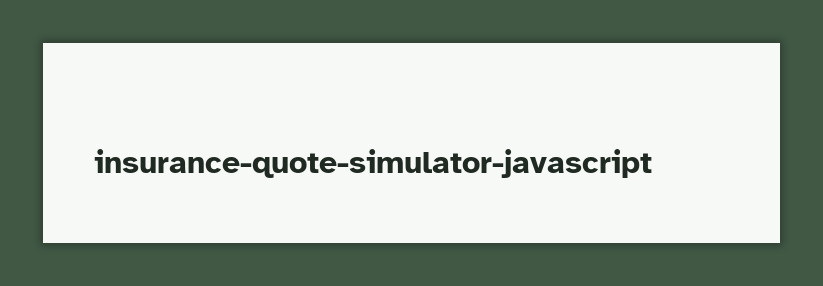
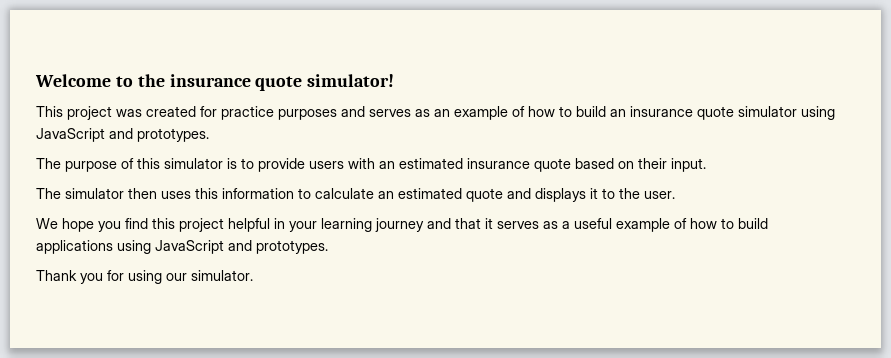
- insurance-quote-simulator-javascript
+ Welcome to the insurance quote simulator!
+ This project was created for practice purposes and serves as an example of how to build an insurance quote simulator using JavaScript and prototypes.
+ The purpose of this simulator is to provide users with an estimated insurance quote based on their input.
+ The simulator then uses this information to calculate an estimated quote and displays it to the user.
+ We hope you find this project helpful in your learning journey and that it serves as a useful example of how to build applications using JavaScript and prototypes.
+ Thank you for using our simulator.

